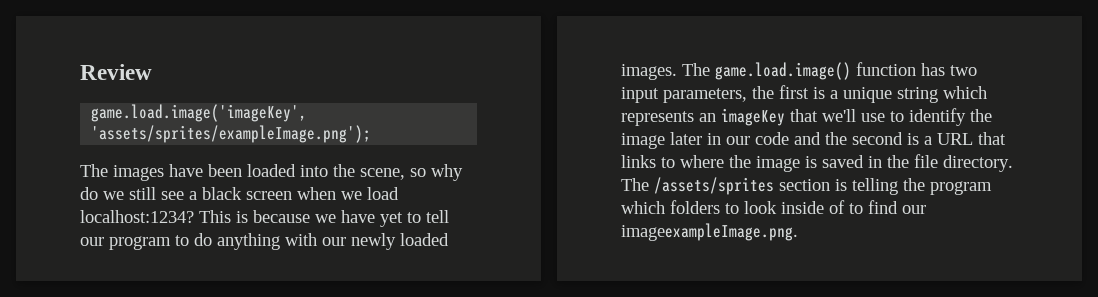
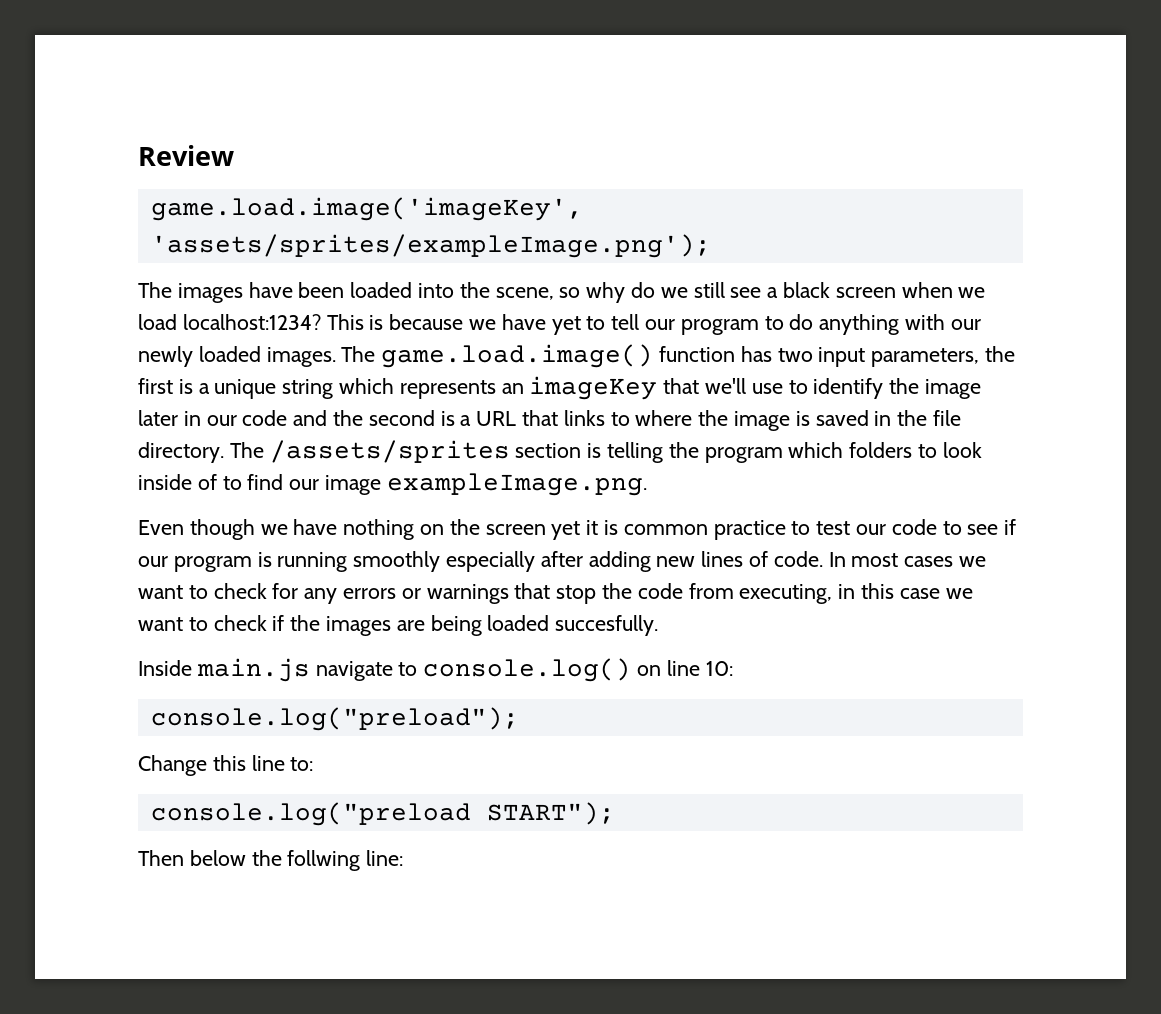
- The /assets/sprites section is telling the program which folders to look inside of to find our imageexampleImage.png.
+ The /assets/sprites section is telling the program which folders to look inside of to find our image exampleImage.png.
+ Even though we have nothing on the screen yet it is common practice to test our code to see if our program is running smoothly especially after adding new lines of code. In most cases we want to check for any errors or warnings that stop the code from executing, in this case we want to check if the images are being loaded succesfully.
+ Inside main.js navigate to console.log() on line 10:
+ console.log("preload");
+ Change this line to:
+ console.log("preload START");
+ Then below the follwing line:

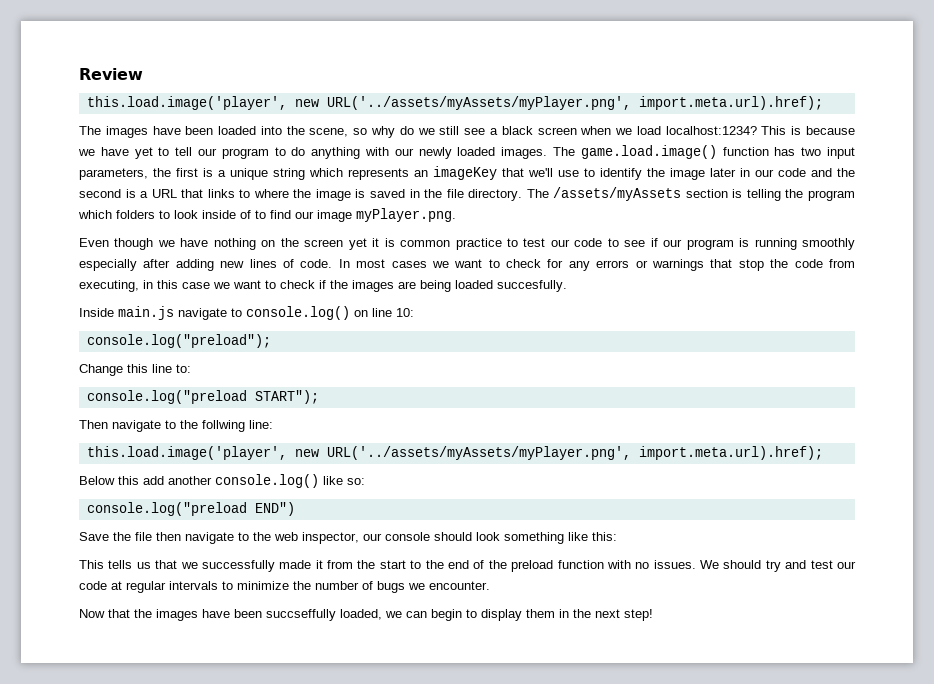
  Review
- game.load.image('imageKey', 'assets/sprites/exampleImage.png');
+ this.load.image('player', new URL('../assets/myAssets/myPlayer.png', import.meta.url).href);
- The /assets/sprites section is telling the program which folders to look inside of to find our image exampleImage.png.
+ The /assets/myAssets section is telling the program which folders to look inside of to find our image myPlayer.png.
- Then below the follwing line:
+ Then navigate to the follwing line:
+ this.load.image('player', new URL('../assets/myAssets/myPlayer.png', import.meta.url).href);
+ Below this add another console.log() like so:
+ console.log("preload END")
+ Save the file then navigate to the web inspector, our console should look something like this:
+ This tells us that we successfully made it from the start to the end of the preload function with no issues. We should try and test our code at regular intervals to minimize the number of bugs we encounter.
+ Now that the images have been succseffully loaded, we can begin to display them in the next step!

